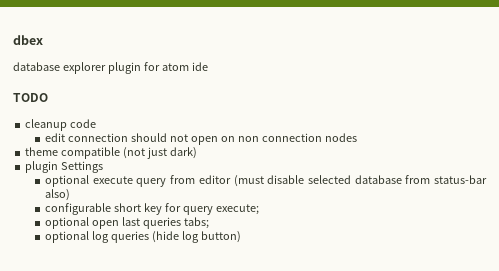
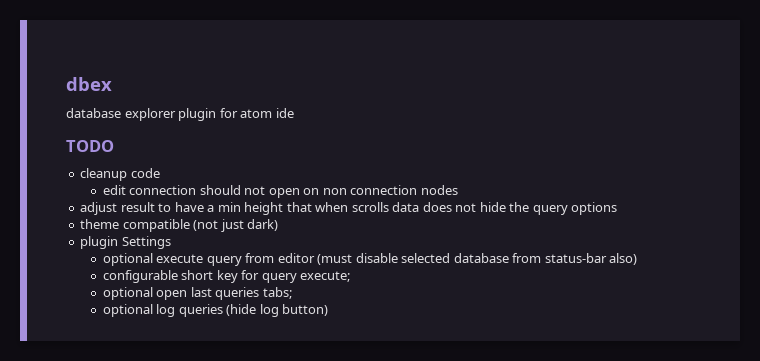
+ adjust result to have a min height that when scrolls data does not hide the query options

